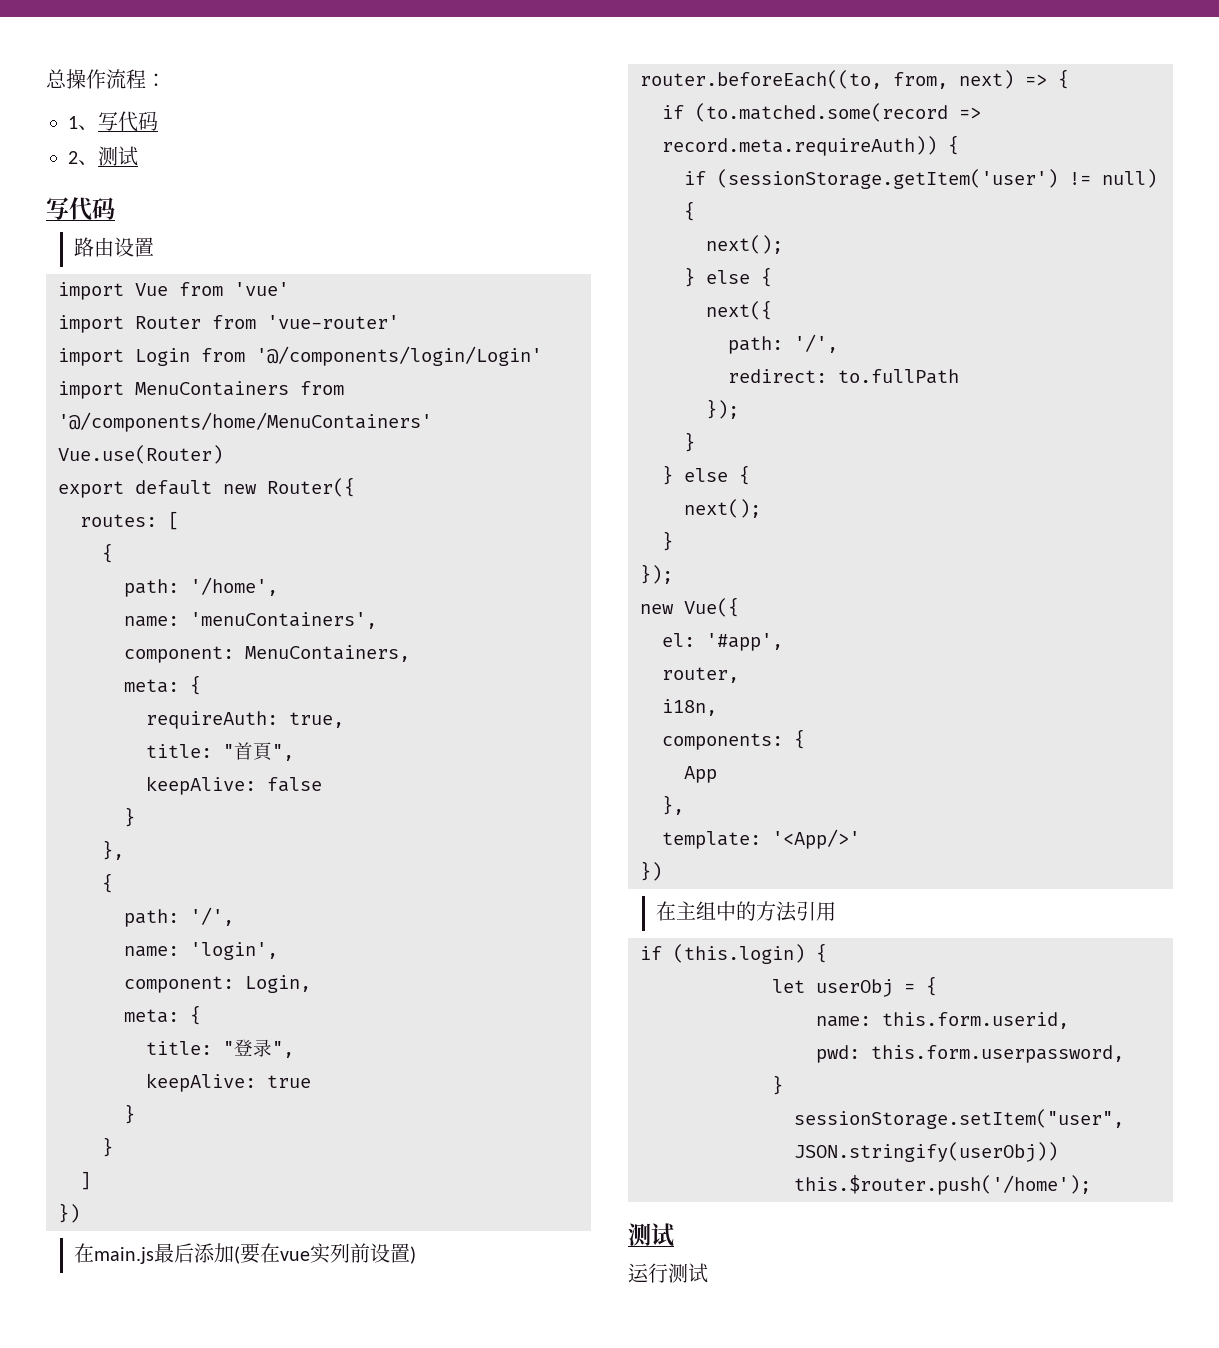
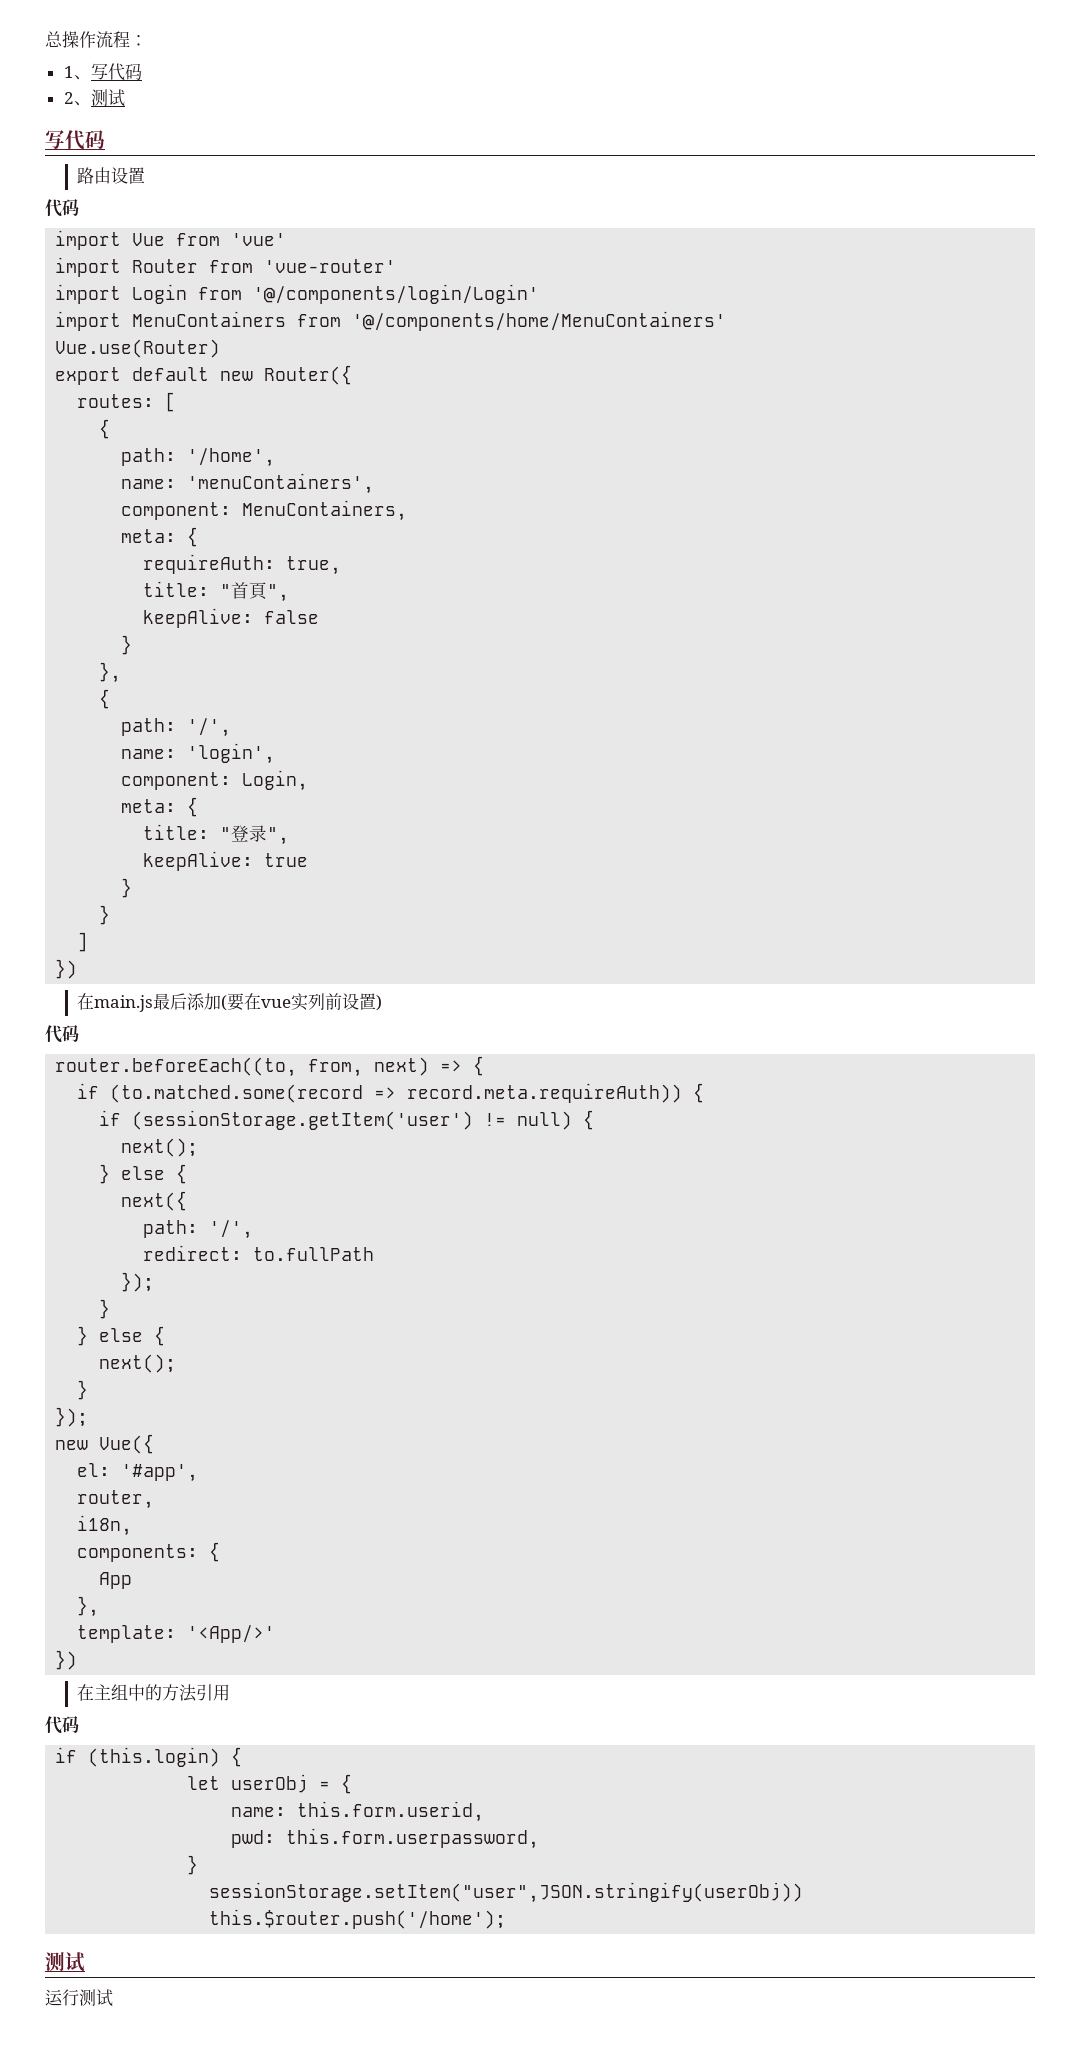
  路由设置
+ 代码
  在main.js最后添加(要在vue实列前设置)
+ 代码
  在主组中的方法引用
+ 代码

